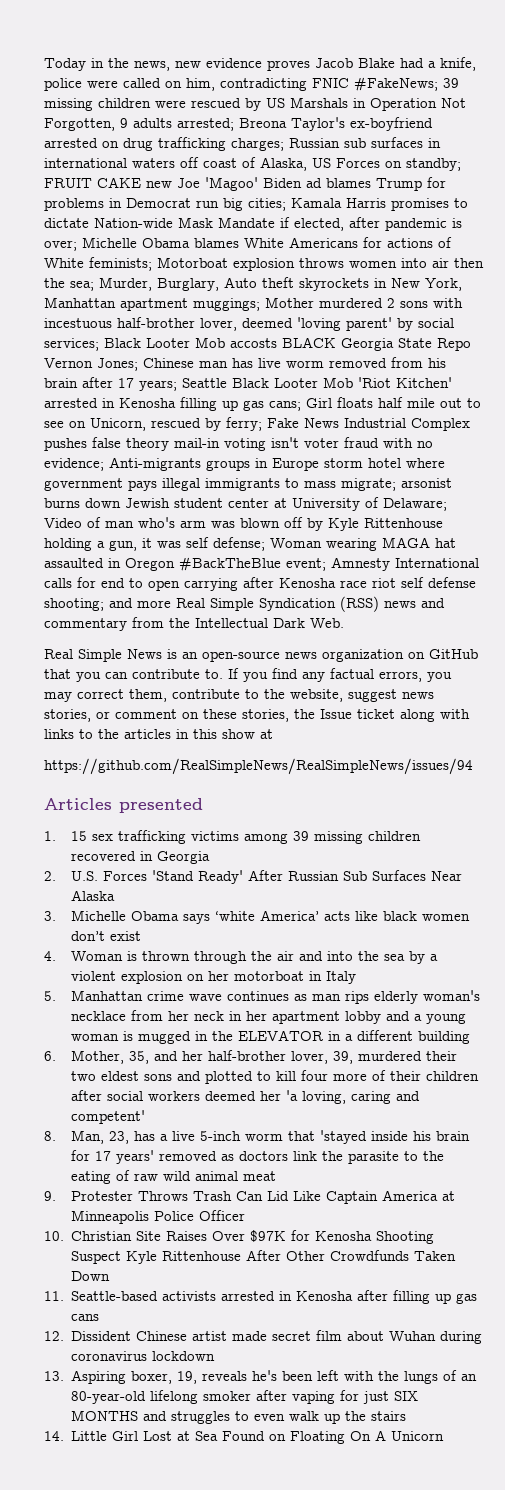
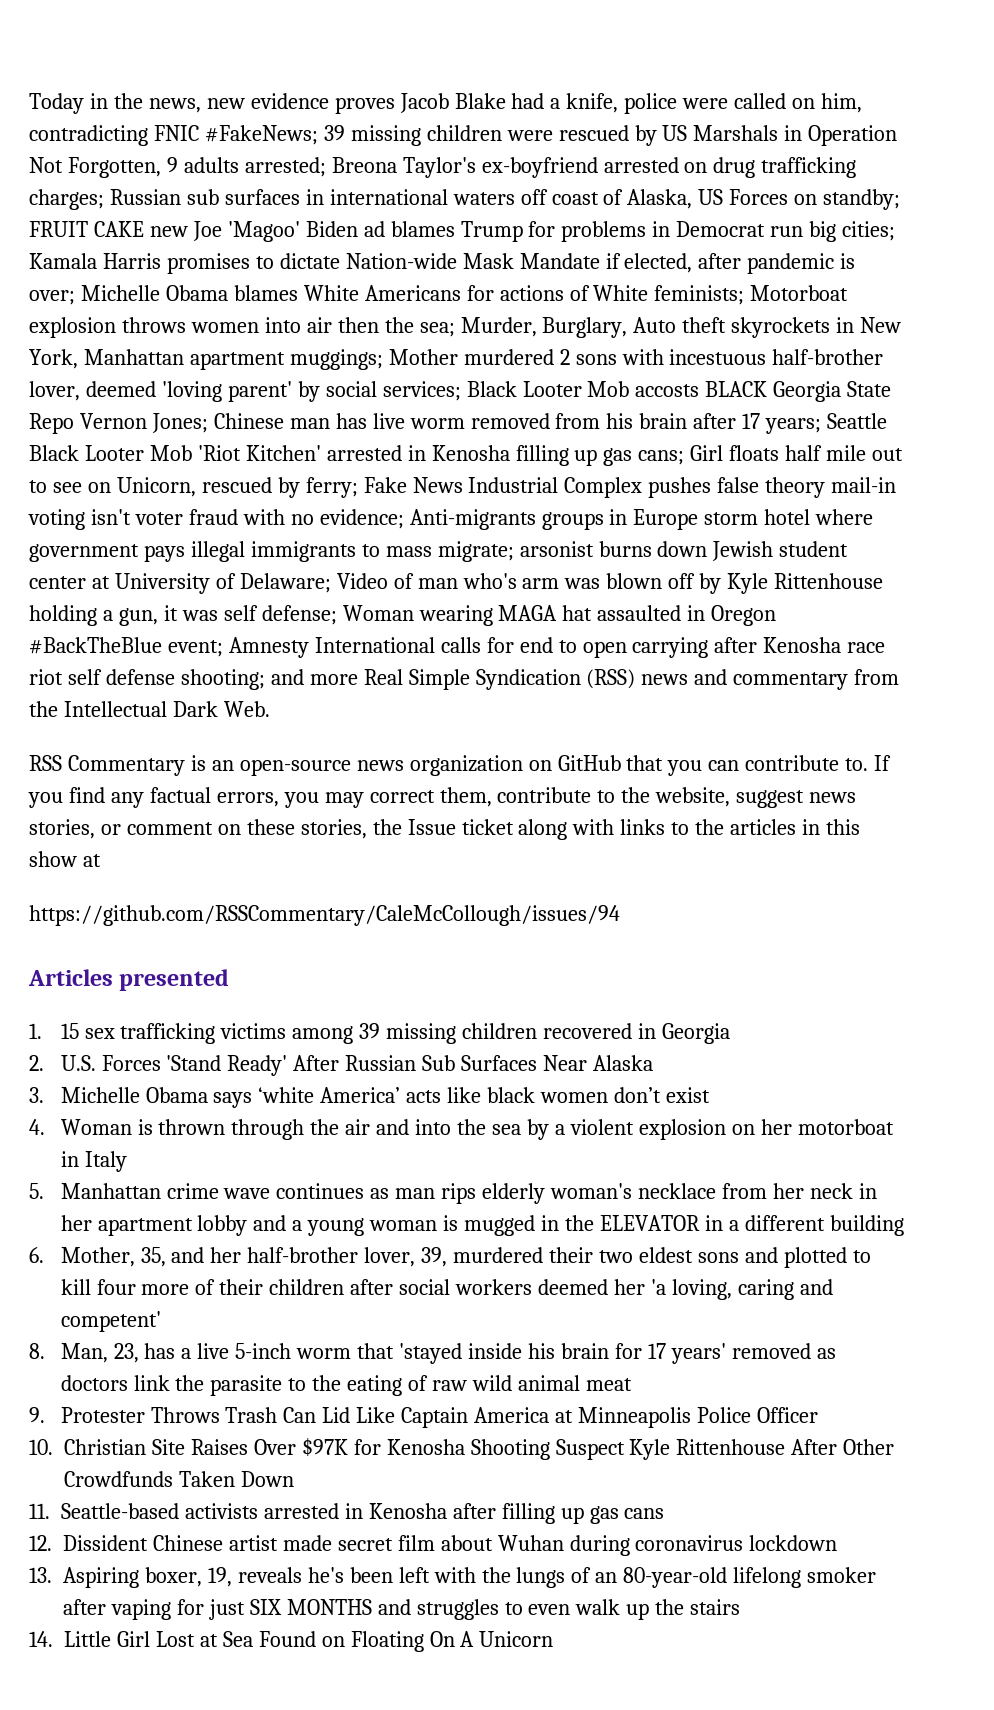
- Real Simple News is an open-source news organization on GitHub that you can contribute to.
+ RSS Commentary is an open-source news organization on GitHub that you can contribute to.
- https://github.com/RealSimpleNews/RealSimpleNews/issues/94
+ https://github.com/RSSCommentary/CaleMcCollough/issues/94

